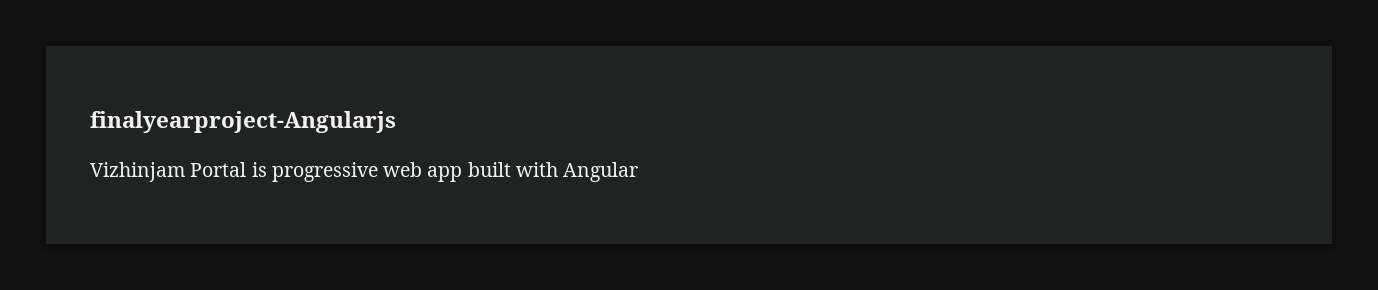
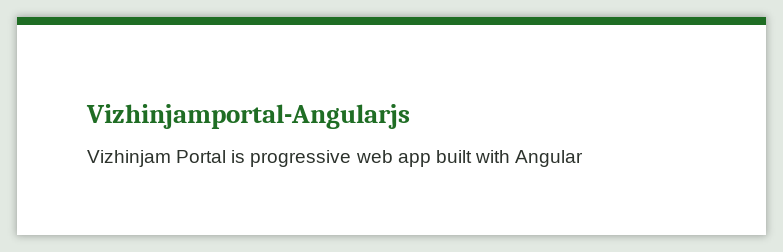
- finalyearproject-Angularjs
+ Vizhinjamportal-Angularjs

